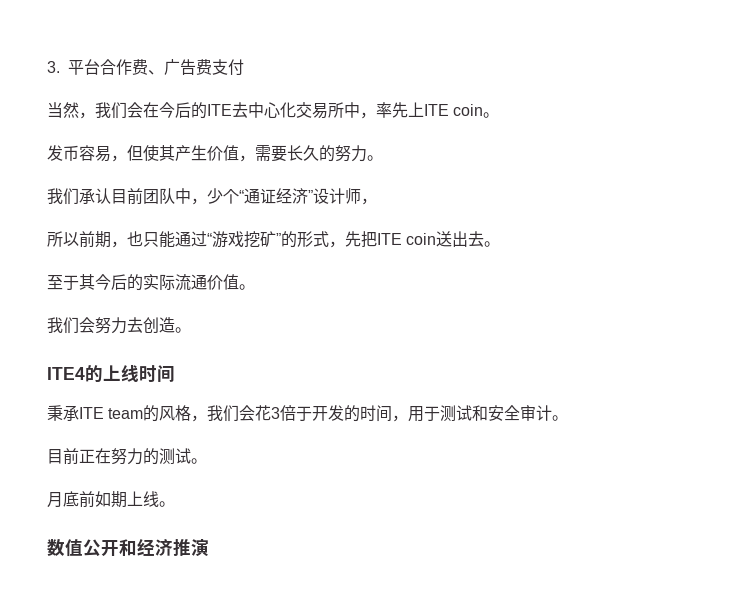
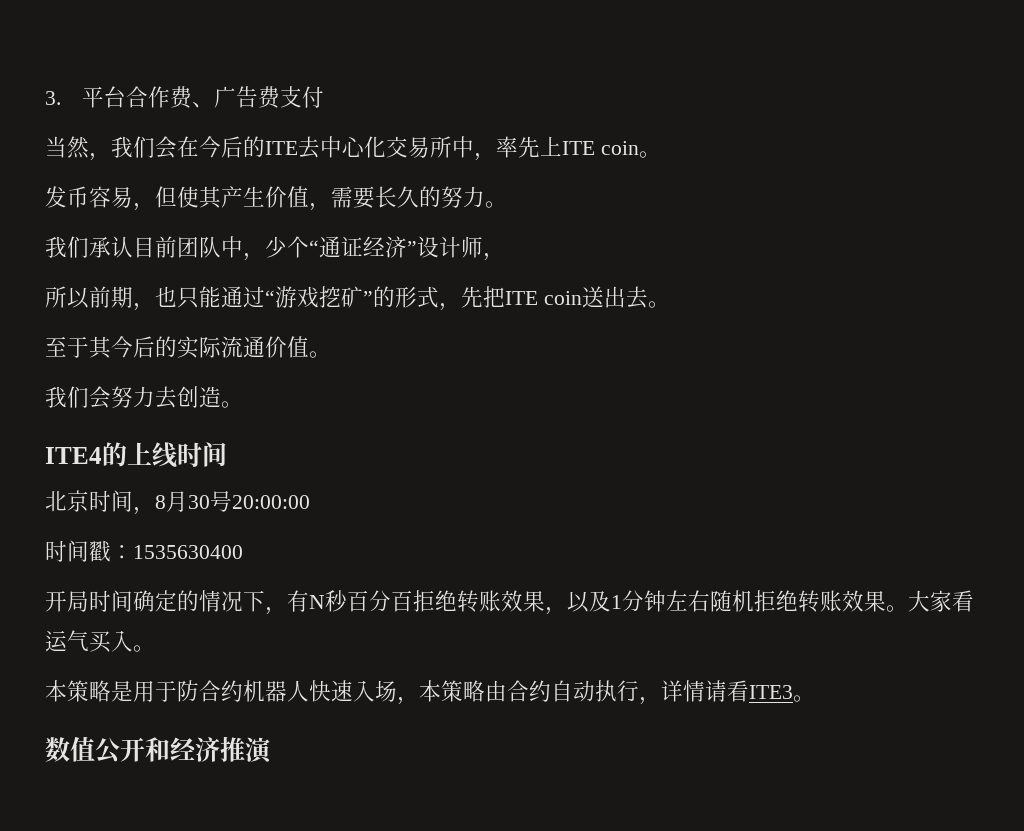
- 秉承ITE team的风格，我们会花3倍于开发的时间，用于测试和安全审计。
- 目前正在努力的测试。
- 月底前如期上线。
+ 北京时间，8月30号20:00:00
+ 时间戳：1535630400
+ 开局时间确定的情况下，有N秒百分百拒绝转账效果，以及1分钟左右随机拒绝转账效果。大家看运气买入。
+ 本策略是用于防合约机器人快速入场，本策略由合约自动执行，详情请看ITE3。

